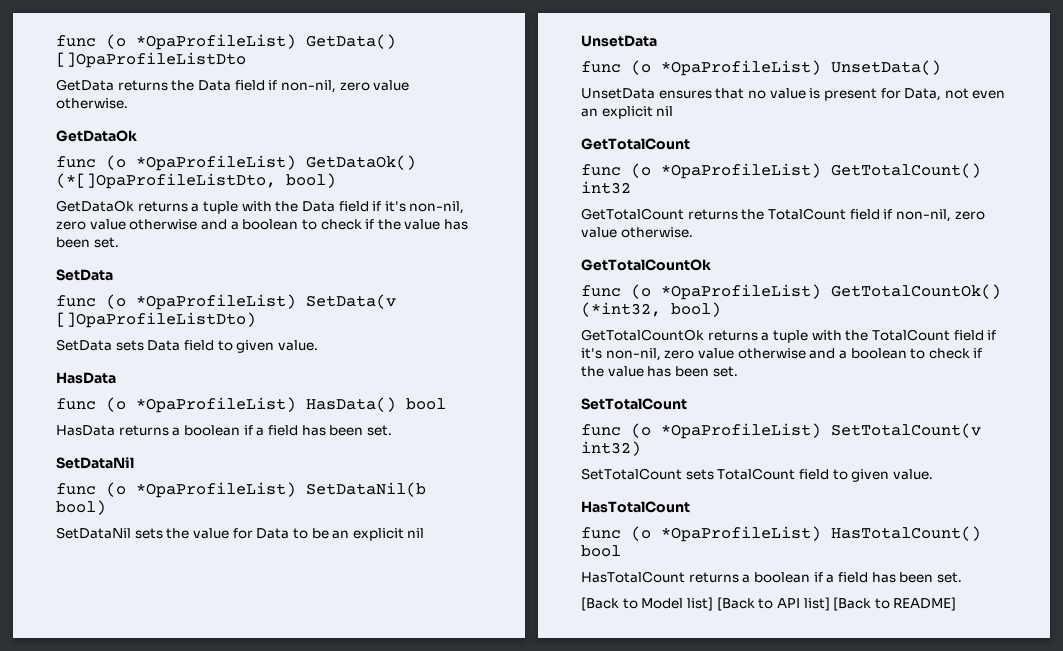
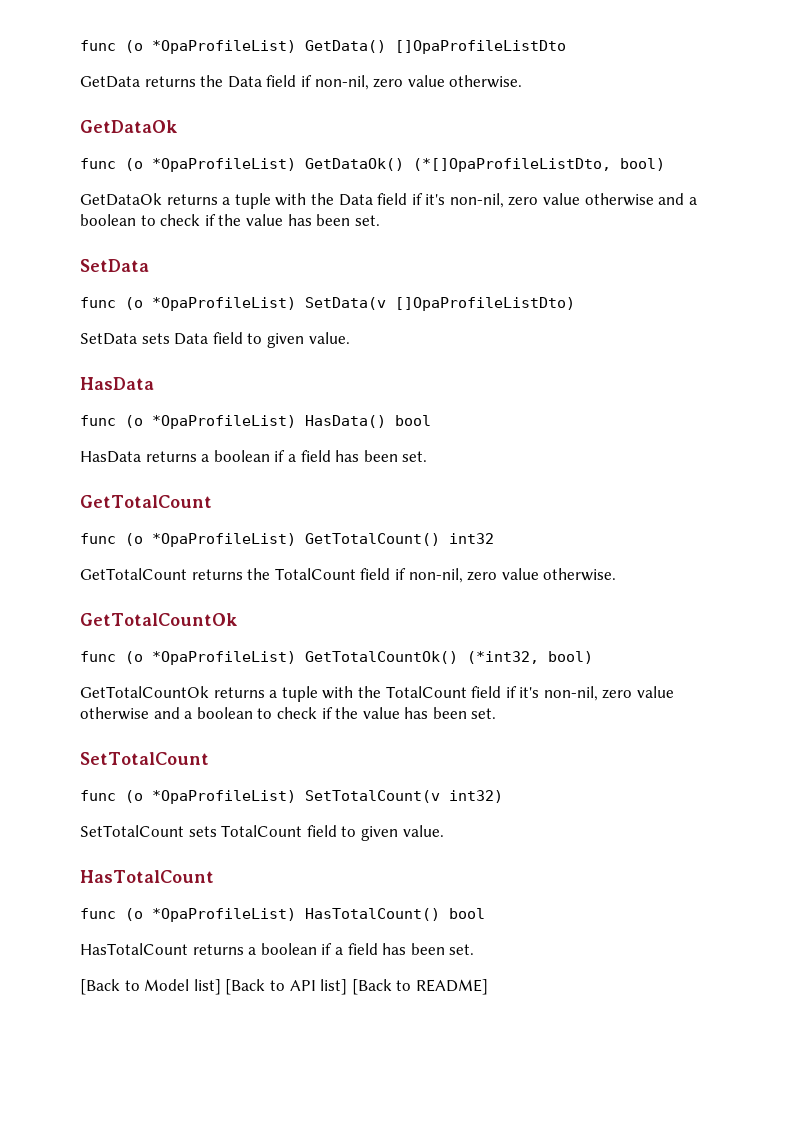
  HasData returns a boolean if a field has been set.
- SetDataNil
- func (o *OpaProfileList) SetDataNil(b bool)
- SetDataNil sets the value for Data to be an explicit nil
- UnsetData
- func (o *OpaProfileList) UnsetData()
- UnsetData ensures that no value is present for Data, not even an explicit nil

